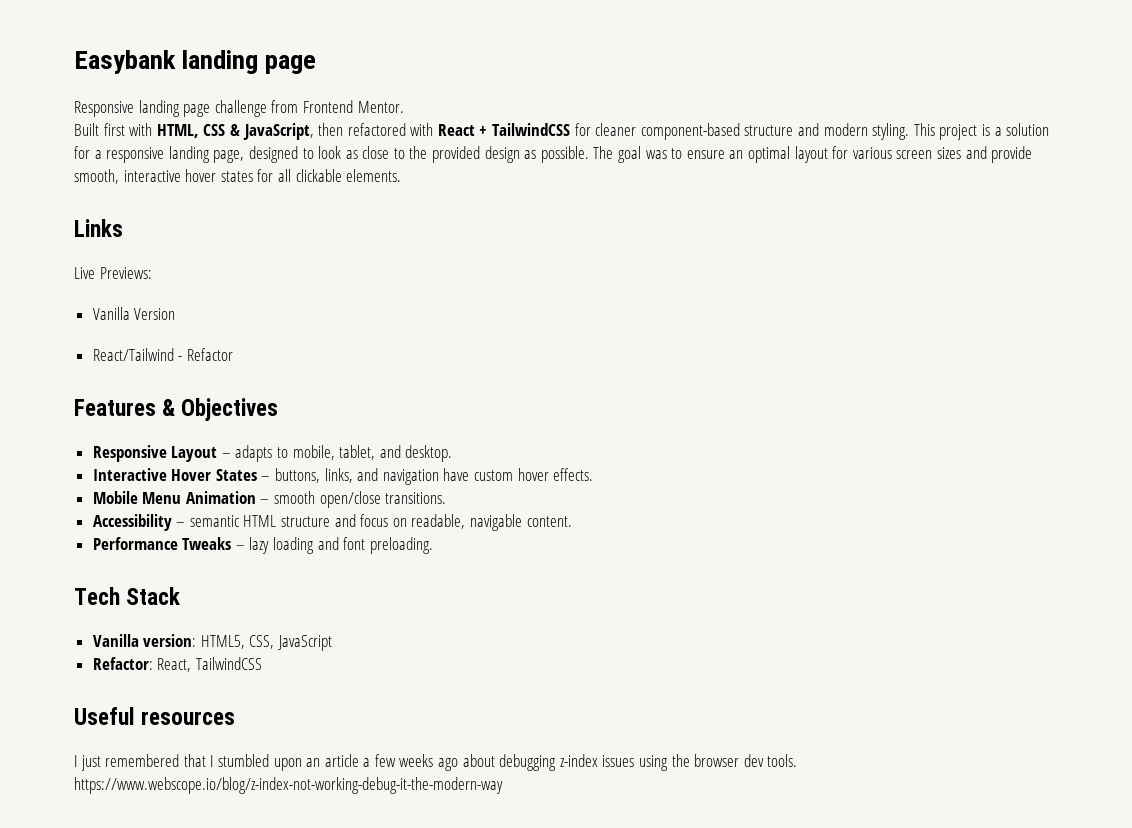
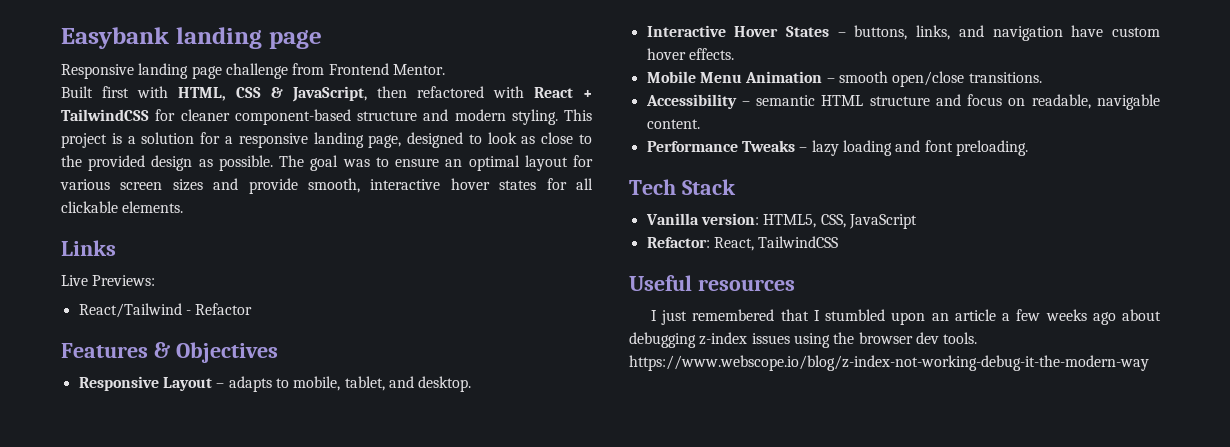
- Vanilla Version

